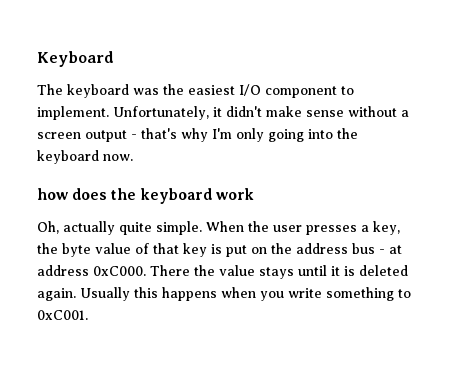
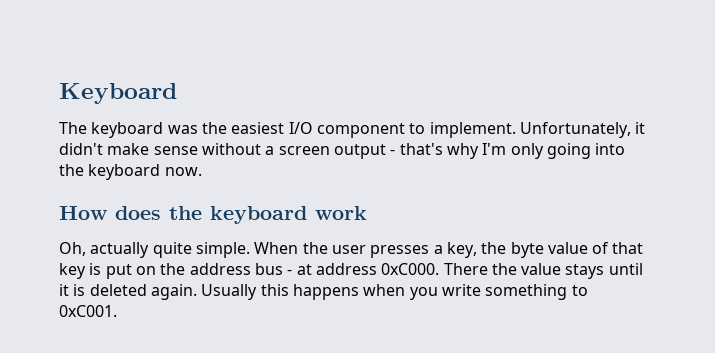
- how does the keyboard work
+ How does the keyboard work

